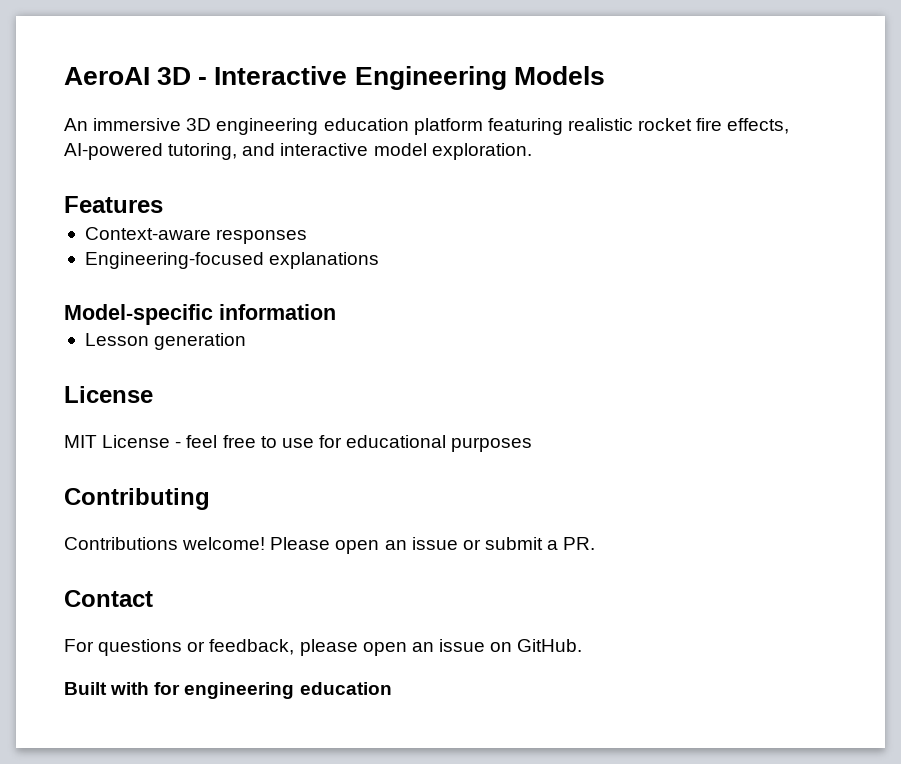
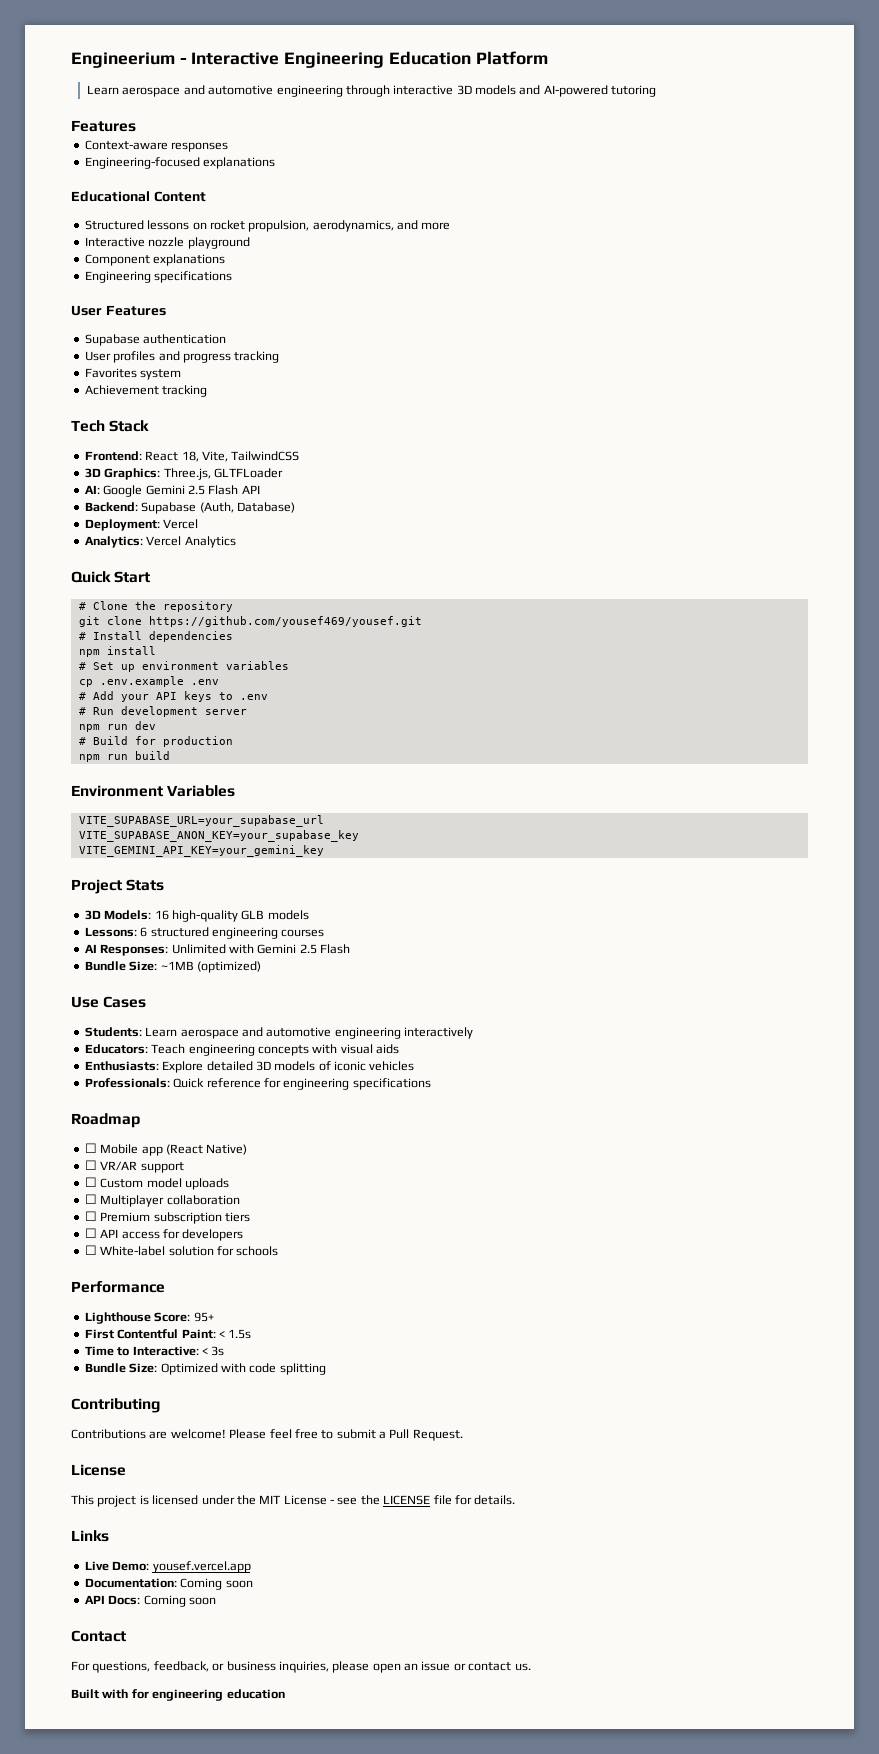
- AeroAI 3D - Interactive Engineering Models
- An immersive 3D engineering education platform featuring realistic rocket fire effects, AI-powered tutoring, and interactive model exploration.
+ Engineerium - Interactive Engineering Education Platform
+ Learn aerospace and automotive engineering through interactive 3D models and AI-powered tutoring
- Model-specific information
- Lesson generation
- License
- MIT License - feel free to use for educational purposes
+ Educational Content
+ Structured lessons on rocket propulsion, aerodynamics, and more
+ Interactive nozzle playground
+ Component explanations
+ Engineering specifications
+ User Features
+ Supabase authentication
+ User profiles and progress tracking
+ Favorites system
+ Achievement tracking
+ Tech Stack
+ Frontend: React 18, Vite, TailwindCSS
+ 3D Graphics: Three.js, GLTFLoader
+ AI: Google Gemini 2.5 Flash API
+ Backend: Supabase (Auth, Database)
+ Deployment: Vercel
+ Analytics: Vercel Analytics
+ Quick Start
+ # Clone the repository
+ git clone https://github.com/yousef469/yousef.git
+ # Install dependencies
+ npm install
+ # Set up environment variables
+ cp .env.example .env
+ # Add your API keys to .env
+ # Run development server
+ npm run dev
+ # Build for production
+ npm run build
+ Environment Variables
+ VITE_SUPABASE_URL=your_supabase_url
+ VITE_SUPABASE_ANON_KEY=your_supabase_key
+ VITE_GEMINI_API_KEY=your_gemini_key
+ Project Stats
+ 3D Models: 16 high-quality GLB models
+ Lessons: 6 structured engineering courses
+ AI Responses: Unlimited with Gemini 2.5 Flash
+ Bundle Size: ~1MB (optimized)
+ Use Cases
+ Students: Learn aerospace and automotive engineering interactively
+ Educators: Teach engineering concepts with visual aids
+ Enthusiasts: Explore detailed 3D models of iconic vehicles
+ Professionals: Quick reference for engineering specifications
+ Roadmap
+ ☐ Mobile app (React Native)
+ ☐ VR/AR support
+ ☐ Custom model uploads
+ ☐ Multiplayer collaboration
+ ☐ Premium subscription tiers
+ ☐ API access for developers
+ ☐ White-label solution for schools
+ Performance
+ Lighthouse Score: 95+
+ First Contentful Paint: < 1.5s
+ Time to Interactive: < 3s
+ Bundle Size: Optimized with code splitting
- Contributions welcome!
+ Contributions are welcome!
- Please open an issue or submit a PR.
+ Please feel free to submit a Pull Request.
+ License
+ This project is licensed under the MIT License - see the LICENSE file for details.
+ Links
+ Live Demo: yousef.vercel.app
+ Documentation: Coming soon
+ API Docs: Coming soon
  Contact
- For questions or feedback, please open an issue on GitHub.
+ For questions, feedback, or business inquiries, please open an issue or contact us.

